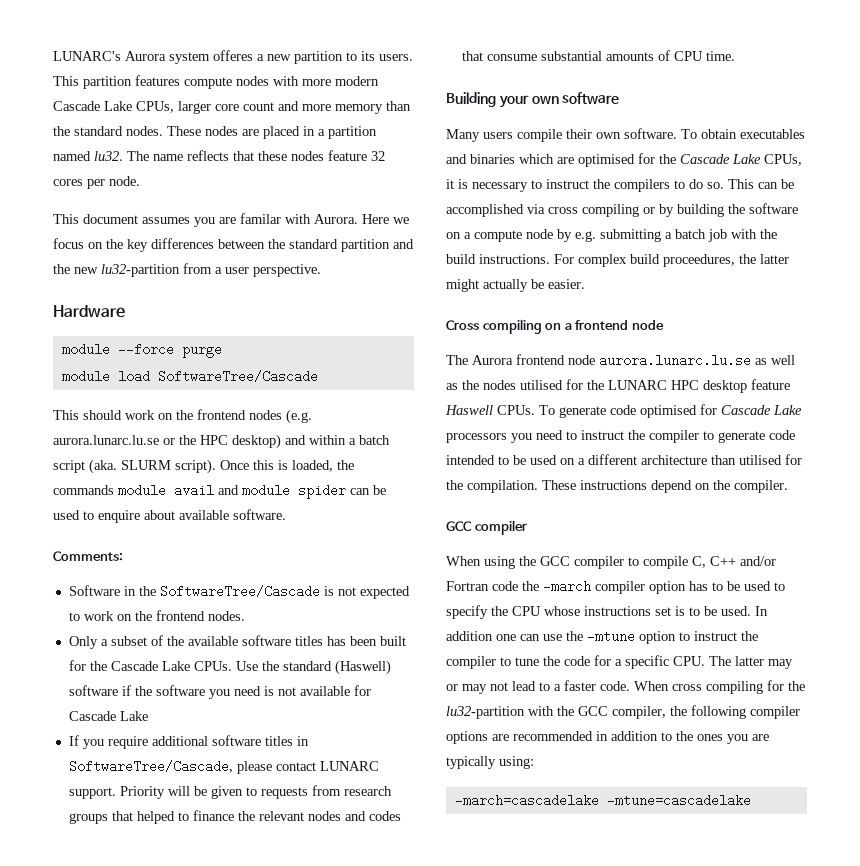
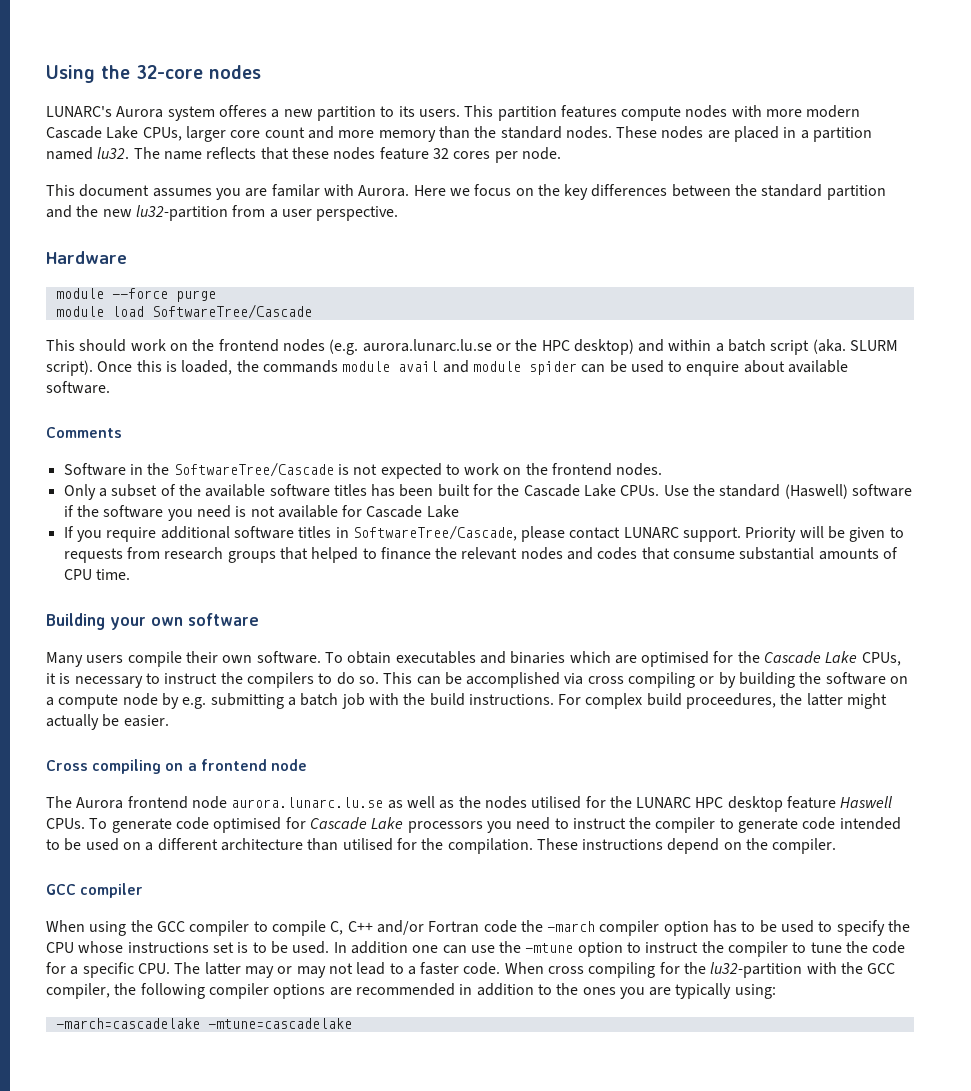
+ Using the 32-core nodes
- Comments:
+ Comments

